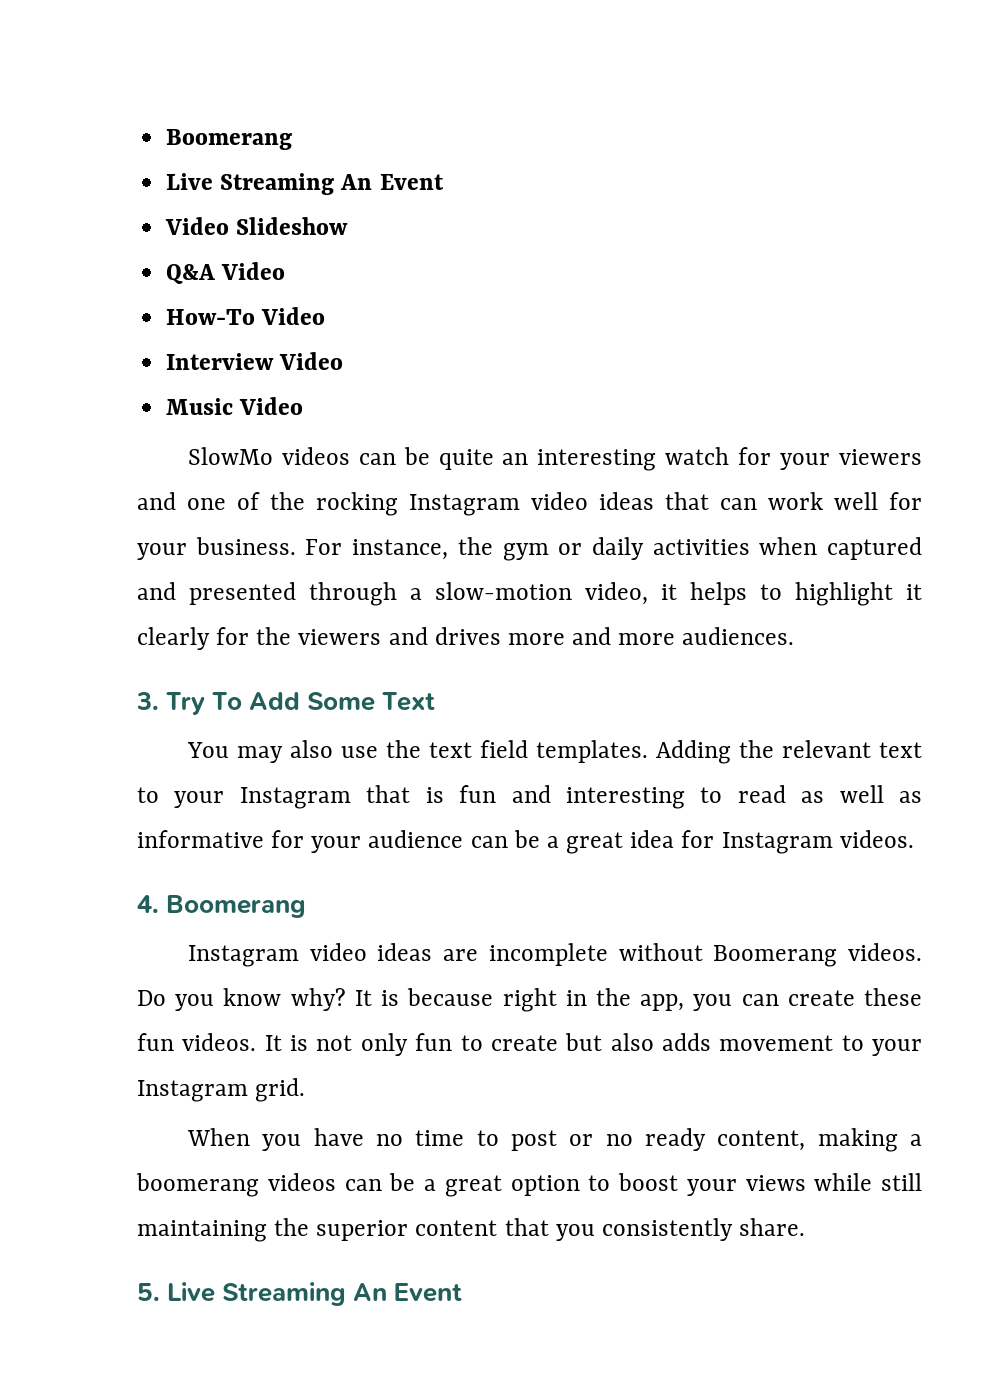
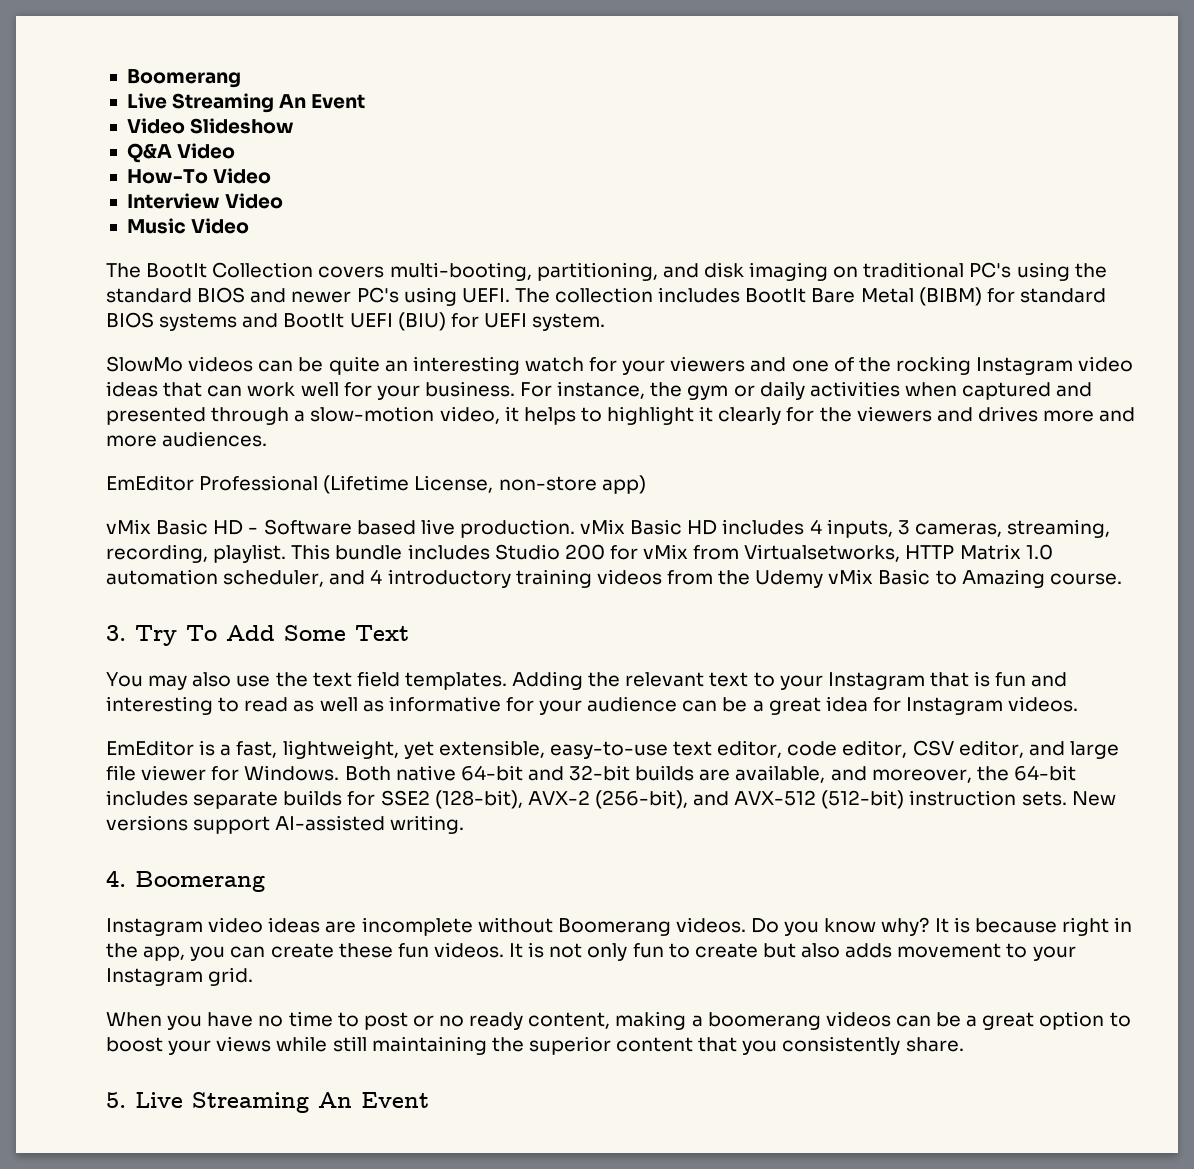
+ The BootIt Collection covers multi-booting, partitioning, and disk imaging on traditional PC's using the standard BIOS and newer PC's using UEFI. The collection includes BootIt Bare Metal (BIBM) for standard BIOS systems and BootIt UEFI (BIU) for UEFI system.
+ EmEditor Professional (Lifetime License, non-store app)
+ vMix Basic HD - Software based live production. vMix Basic HD includes 4 inputs, 3 cameras, streaming, recording, playlist. This bundle includes Studio 200 for vMix from Virtualsetworks, HTTP Matrix 1.0 automation scheduler, and 4 introductory training videos from the Udemy vMix Basic to Amazing course.
+ EmEditor is a fast, lightweight, yet extensible, easy-to-use text editor, code editor, CSV editor, and large file viewer for Windows. Both native 64-bit and 32-bit builds are available, and moreover, the 64-bit includes separate builds for SSE2 (128-bit), AVX-2 (256-bit), and AVX-512 (512-bit) instruction sets. New versions support AI-assisted writing.

